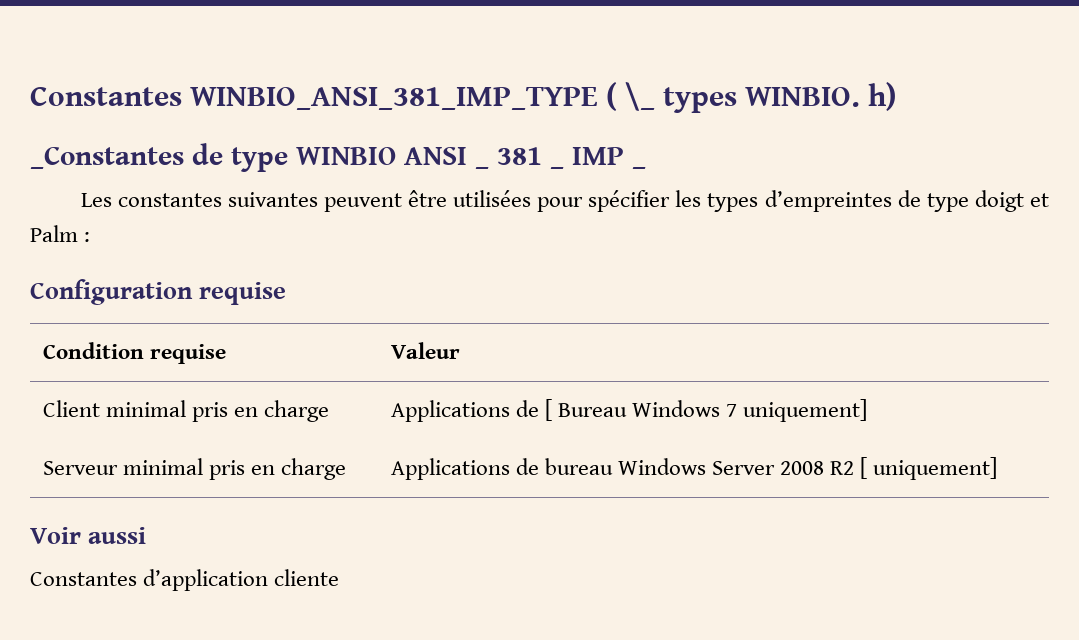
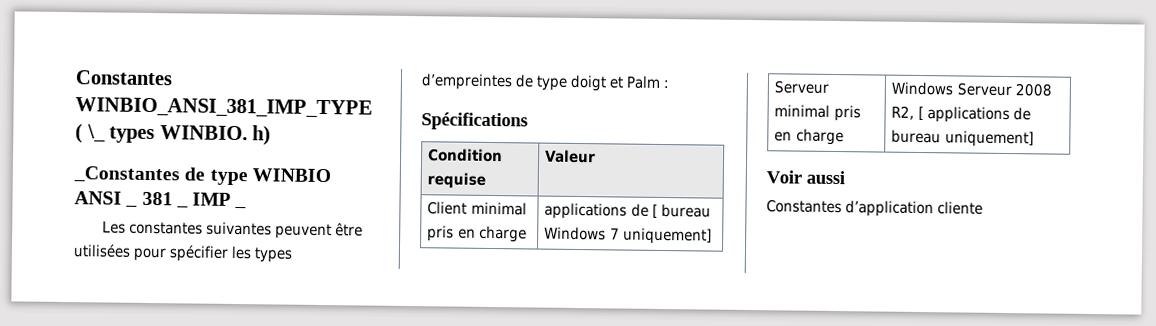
- Configuration requise
+ Spécifications
- Client minimal pris en charge | Applications de [ Bureau Windows 7 uniquement]
+ Client minimal pris en charge | applications de [ bureau Windows 7 uniquement]
- Serveur minimal pris en charge | Applications de bureau Windows Server 2008 R2 [ uniquement]
+ Serveur minimal pris en charge | Windows Serveur 2008 R2, [ applications de bureau uniquement]

